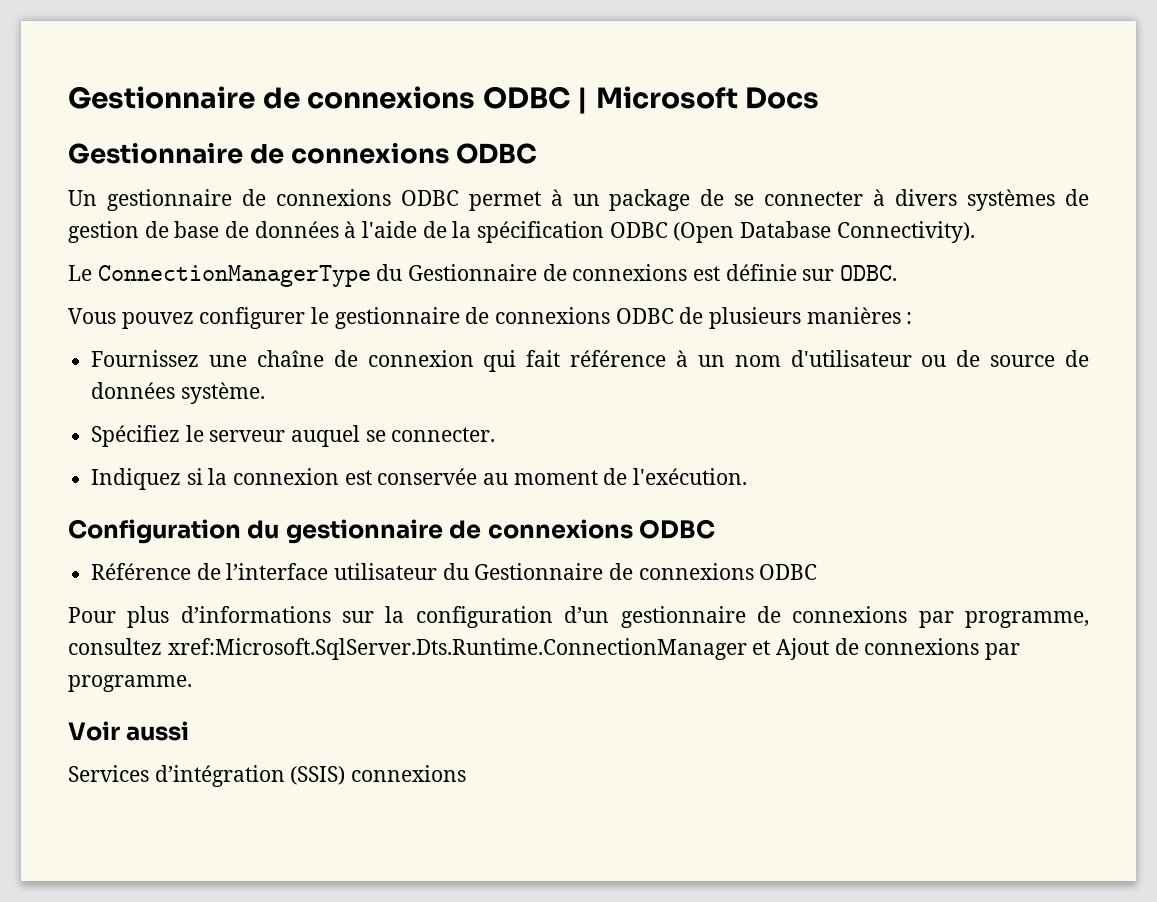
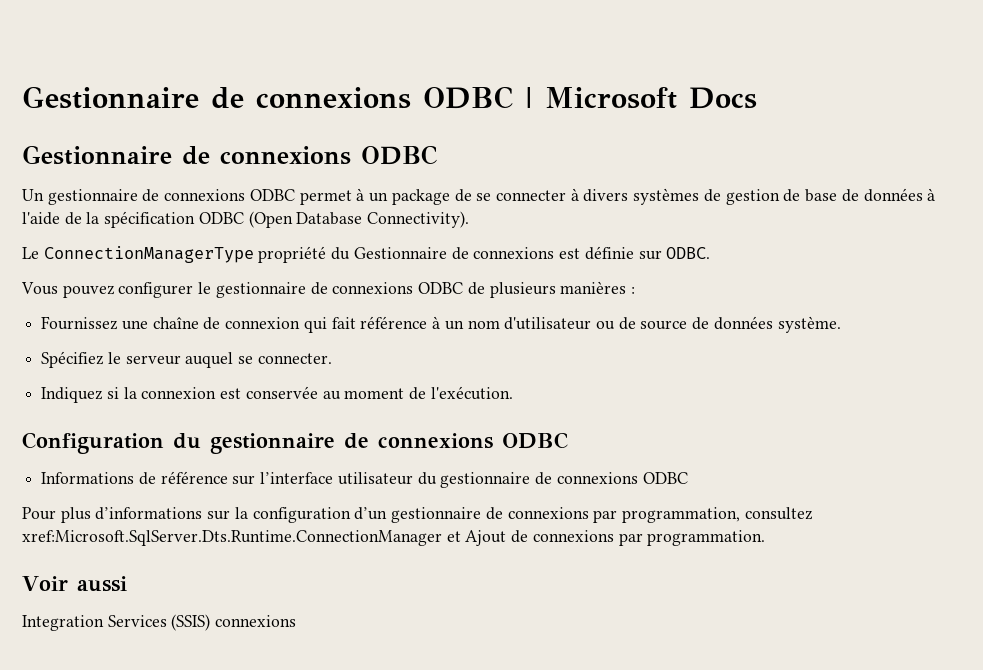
- Le ConnectionManagerType du Gestionnaire de connexions est définie sur ODBC.
+ Le ConnectionManagerType propriété du Gestionnaire de connexions est définie sur ODBC.
- Référence de l’interface utilisateur du Gestionnaire de connexions ODBC
+ Informations de référence sur l’interface utilisateur du gestionnaire de connexions ODBC
- Pour plus d’informations sur la configuration d’un gestionnaire de connexions par programme, consultez xref:Microsoft.SqlServer.Dts.Runtime.ConnectionManager et Ajout de connexions par programme.
+ Pour plus d’informations sur la configuration d’un gestionnaire de connexions par programmation, consultez xref:Microsoft.SqlServer.Dts.Runtime.ConnectionManager et Ajout de connexions par programmation.
- Services d’intégration (SSIS) connexions
+ Integration Services (SSIS) connexions

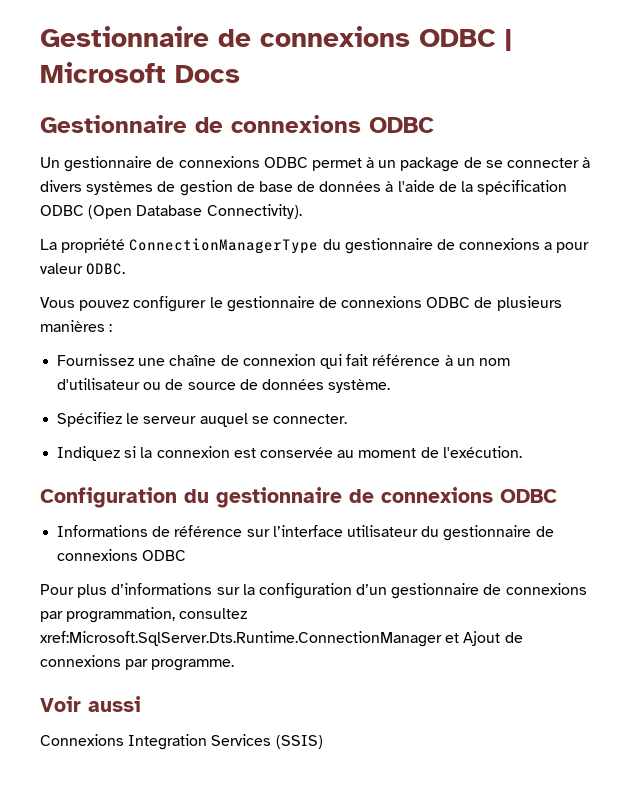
- Le ConnectionManagerType propriété du Gestionnaire de connexions est définie sur ODBC.
+ La propriété ConnectionManagerType du gestionnaire de connexions a pour valeur ODBC.
- Pour plus d’informations sur la configuration d’un gestionnaire de connexions par programmation, consultez xref:Microsoft.SqlServer.Dts.Runtime.ConnectionManager et Ajout de connexions par programmation.
+ Pour plus d’informations sur la configuration d’un gestionnaire de connexions par programmation, consultez xref:Microsoft.SqlServer.Dts.Runtime.ConnectionManager et Ajout de connexions par programme.
- Integration Services (SSIS) connexions
+ Connexions Integration Services (SSIS)

